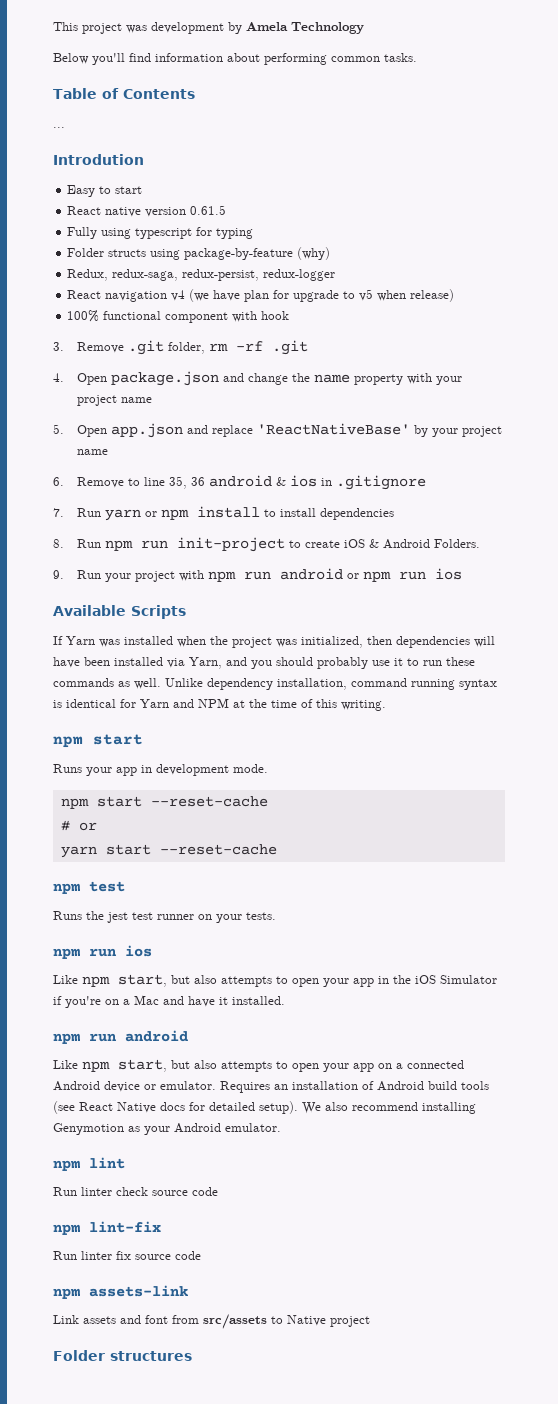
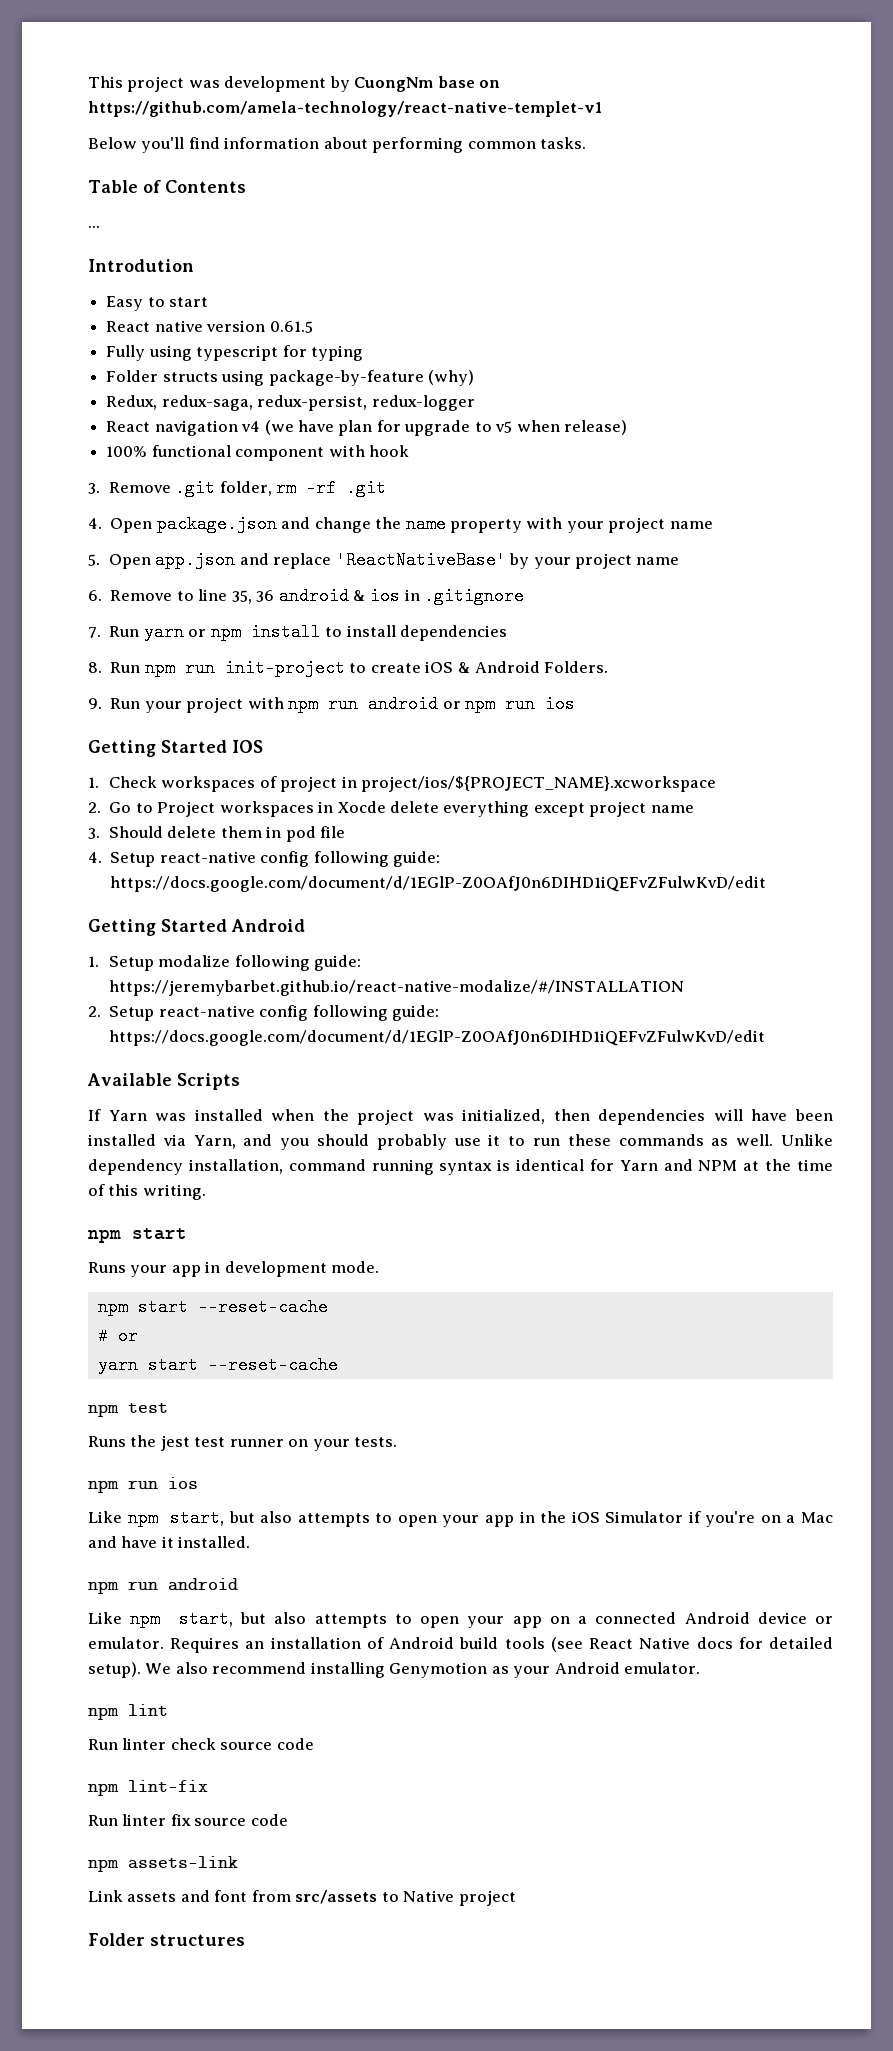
- This project was development by Amela Technology
+ This project was development by CuongNm base on https://github.com/amela-technology/react-native-templet-v1
+ Getting Started IOS
+ 1. Check workspaces of project in project/ios/${PROJECT_NAME}.xcworkspace
+ 2. Go to Project workspaces in Xocde delete everything except project name
+ 3. Should delete them in pod file
+ 4. Setup react-native config following guide: https://docs.google.com/document/d/1EGlP-Z0OAfJ0n6DIHD1iQEFvZFulwKvD/edit
+ Getting Started Android
+ 1. Setup modalize following guide: https://jeremybarbet.github.io/react-native-modalize/#/INSTALLATION
+ 2. Setup react-native config following guide: https://docs.google.com/document/d/1EGlP-Z0OAfJ0n6DIHD1iQEFvZFulwKvD/edit

